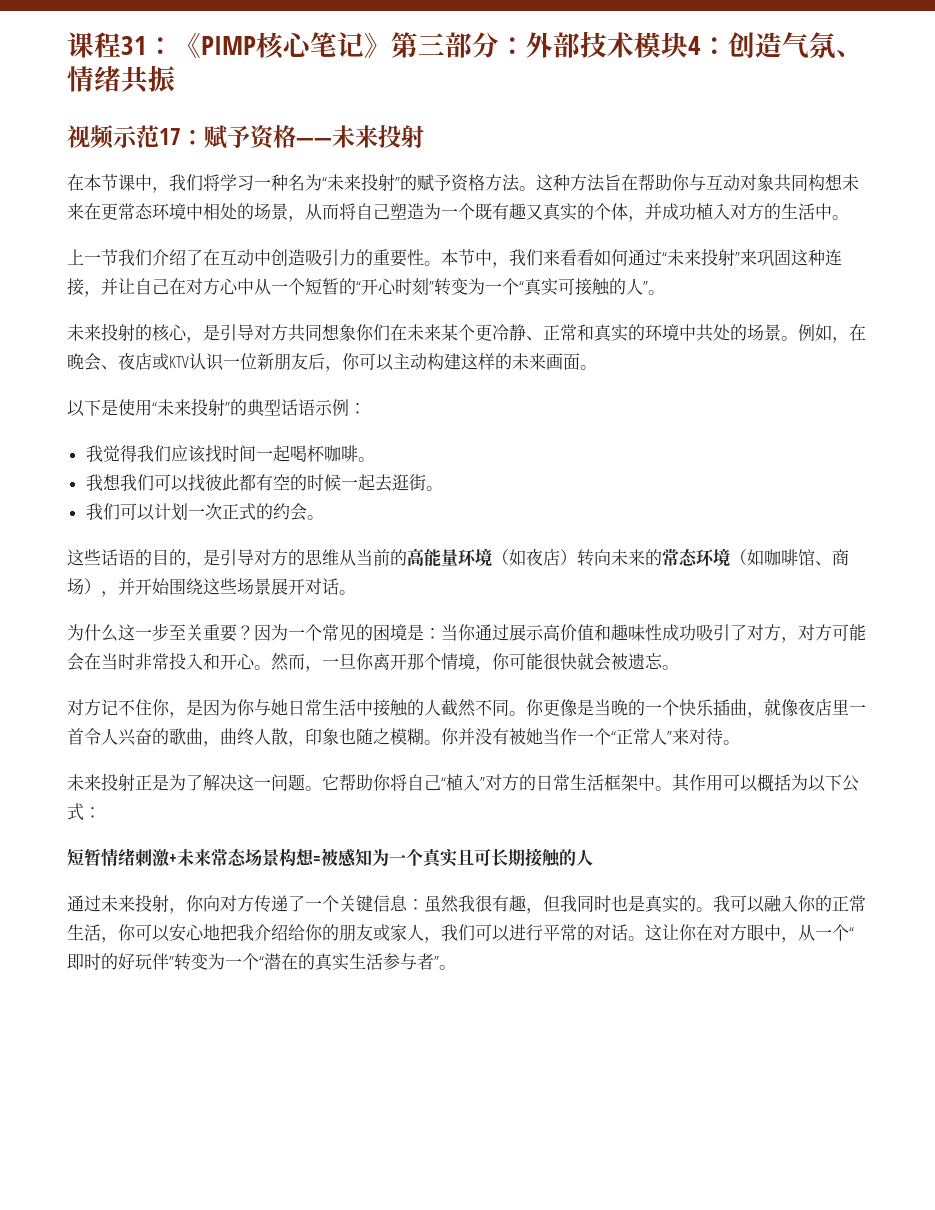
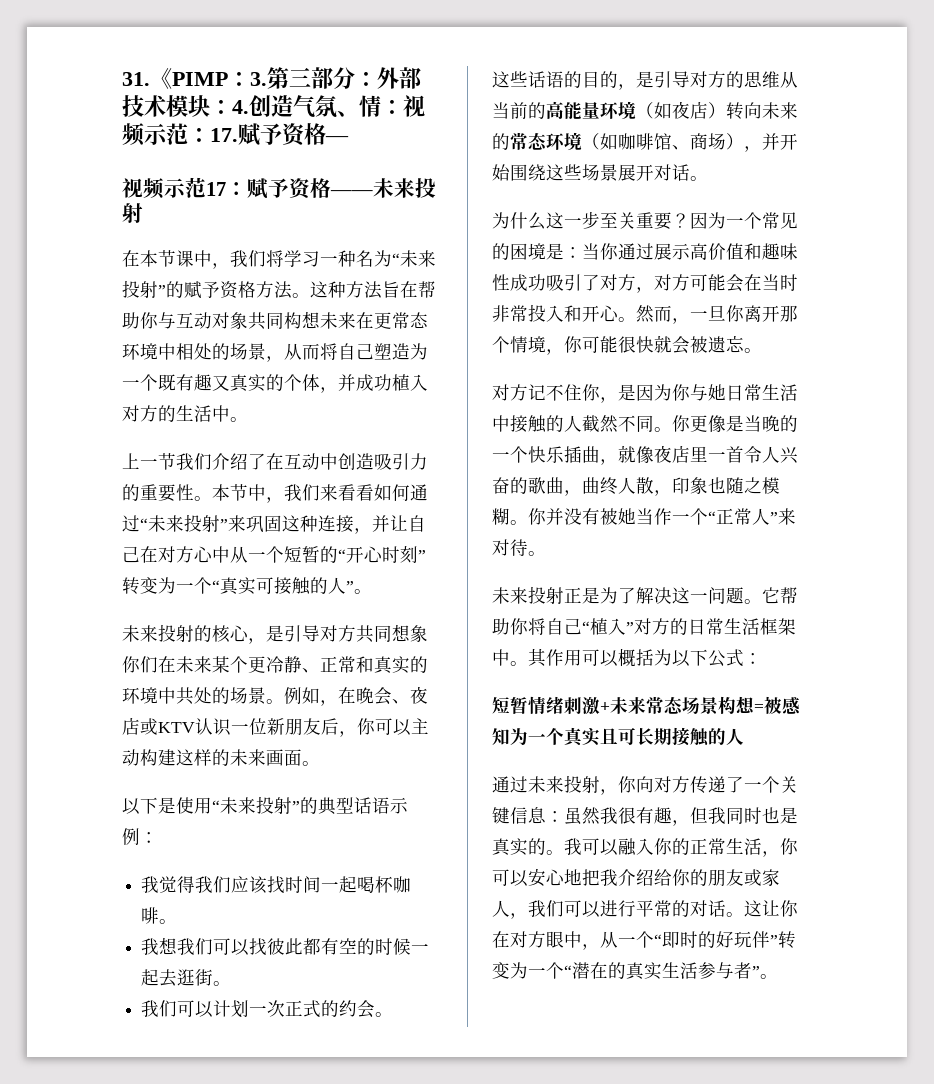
- 课程31：《PIMP核心笔记》第三部分：外部技术模块4：创造气氛、情绪共振
+ 31.《PIMP：3.第三部分：外部技术模块：4.创造气氛、情：视频示范：17.赋予资格—

